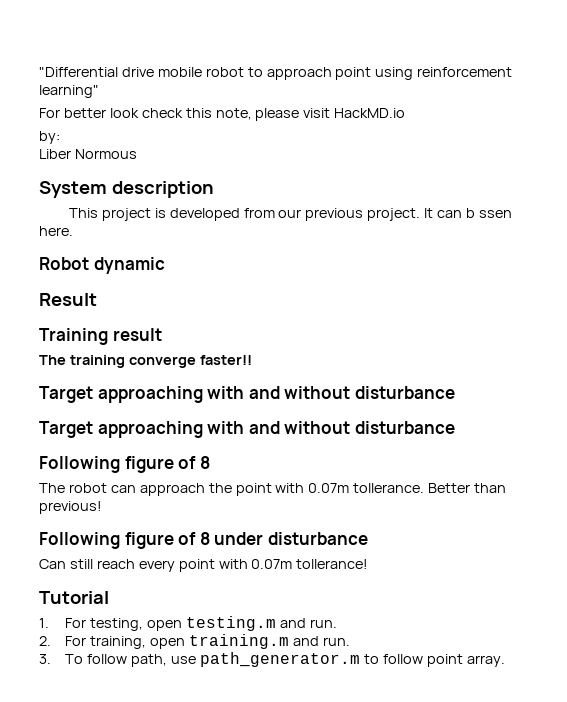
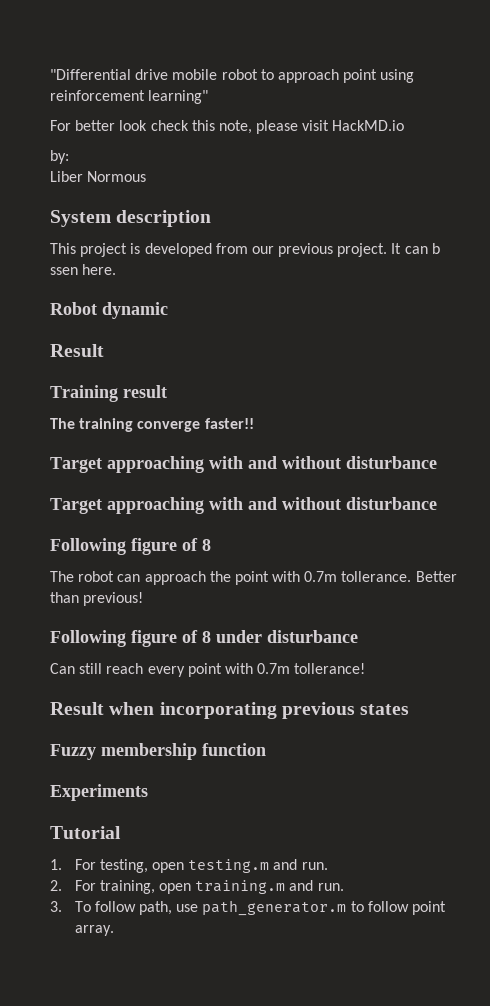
- The robot can approach the point with 0.07m tollerance.
+ The robot can approach the point with 0.7m tollerance.
- Can still reach every point with 0.07m tollerance!
+ Can still reach every point with 0.7m tollerance!
+ Result when incorporating previous states
+ Fuzzy membership function
+ Experiments

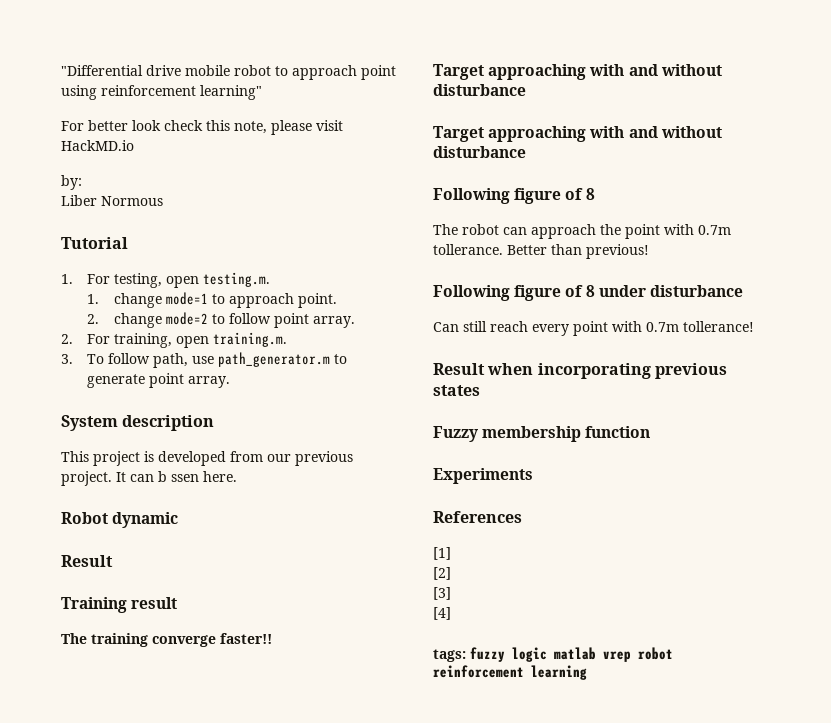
+ Tutorial
+ 1. For testing, open testing.m.
+ 1. change mode=1 to approach point.
+ 2. change mode=2 to follow point array.
+ 2. For training, open training.m.
+ 3. To follow path, use path_generator.m to generate point array.
- Tutorial
- 1. For testing, open testing.m and run.
- 2. For training, open training.m and run.
- 3. To follow path, use path_generator.m to follow point array.
+ References
+ [1]
+ [2]
+ [3]
+ [4]
+ tags: fuzzy logic matlab vrep robot reinforcement learning

